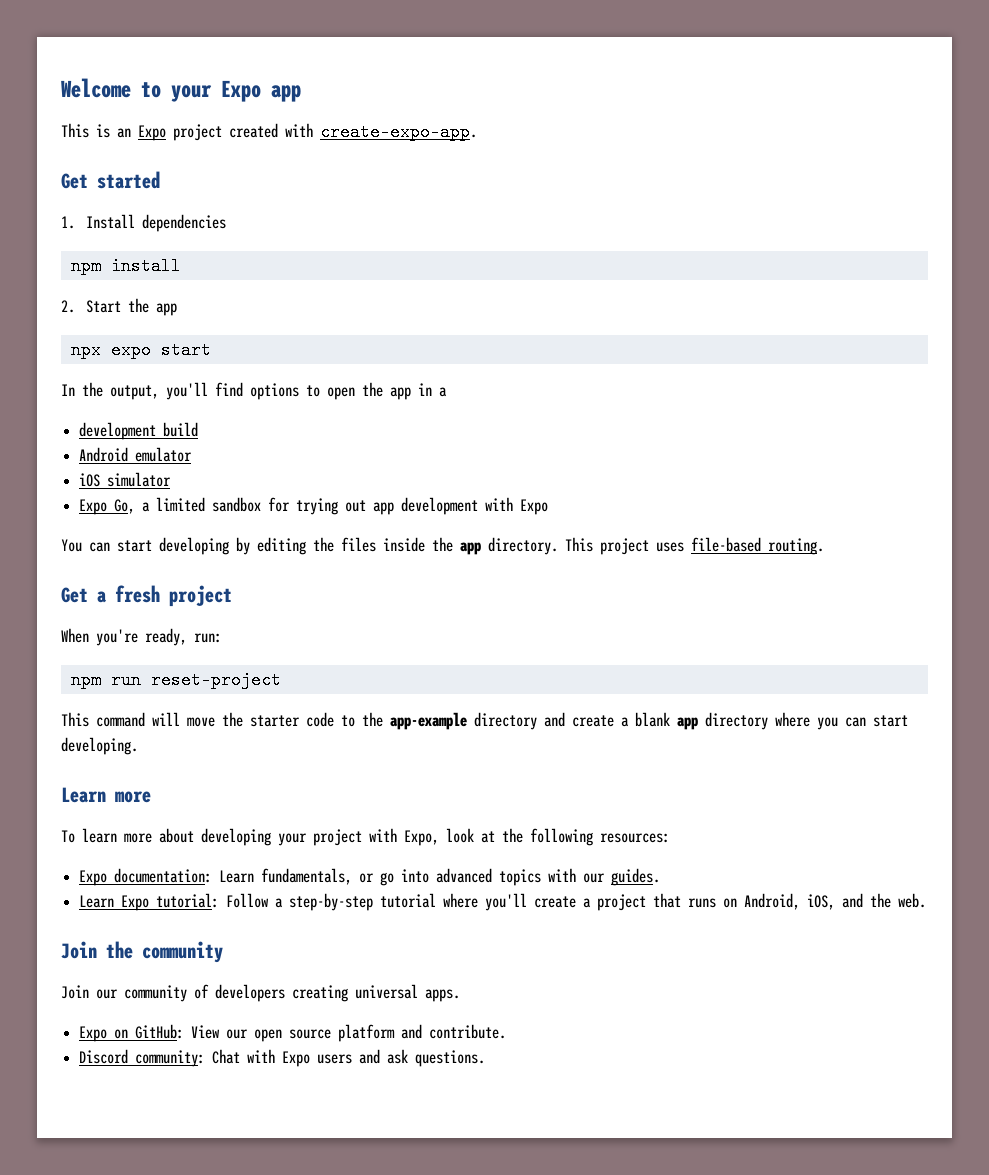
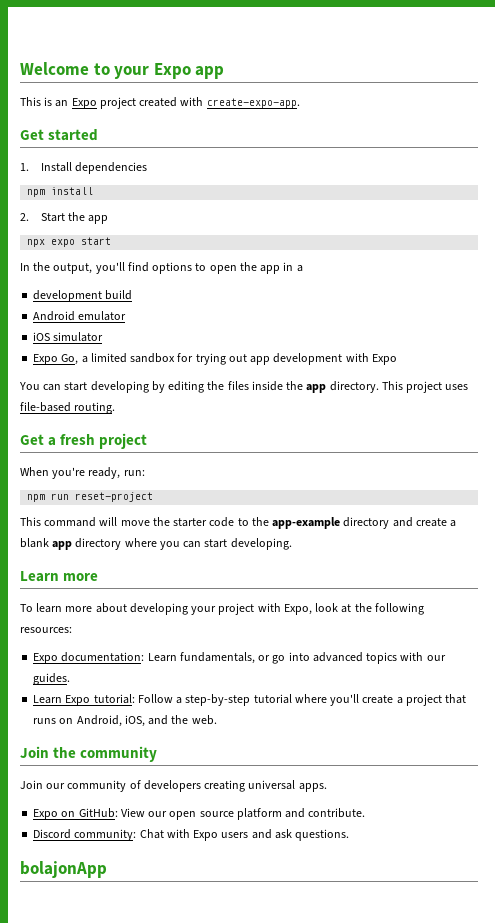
+ bolajonApp

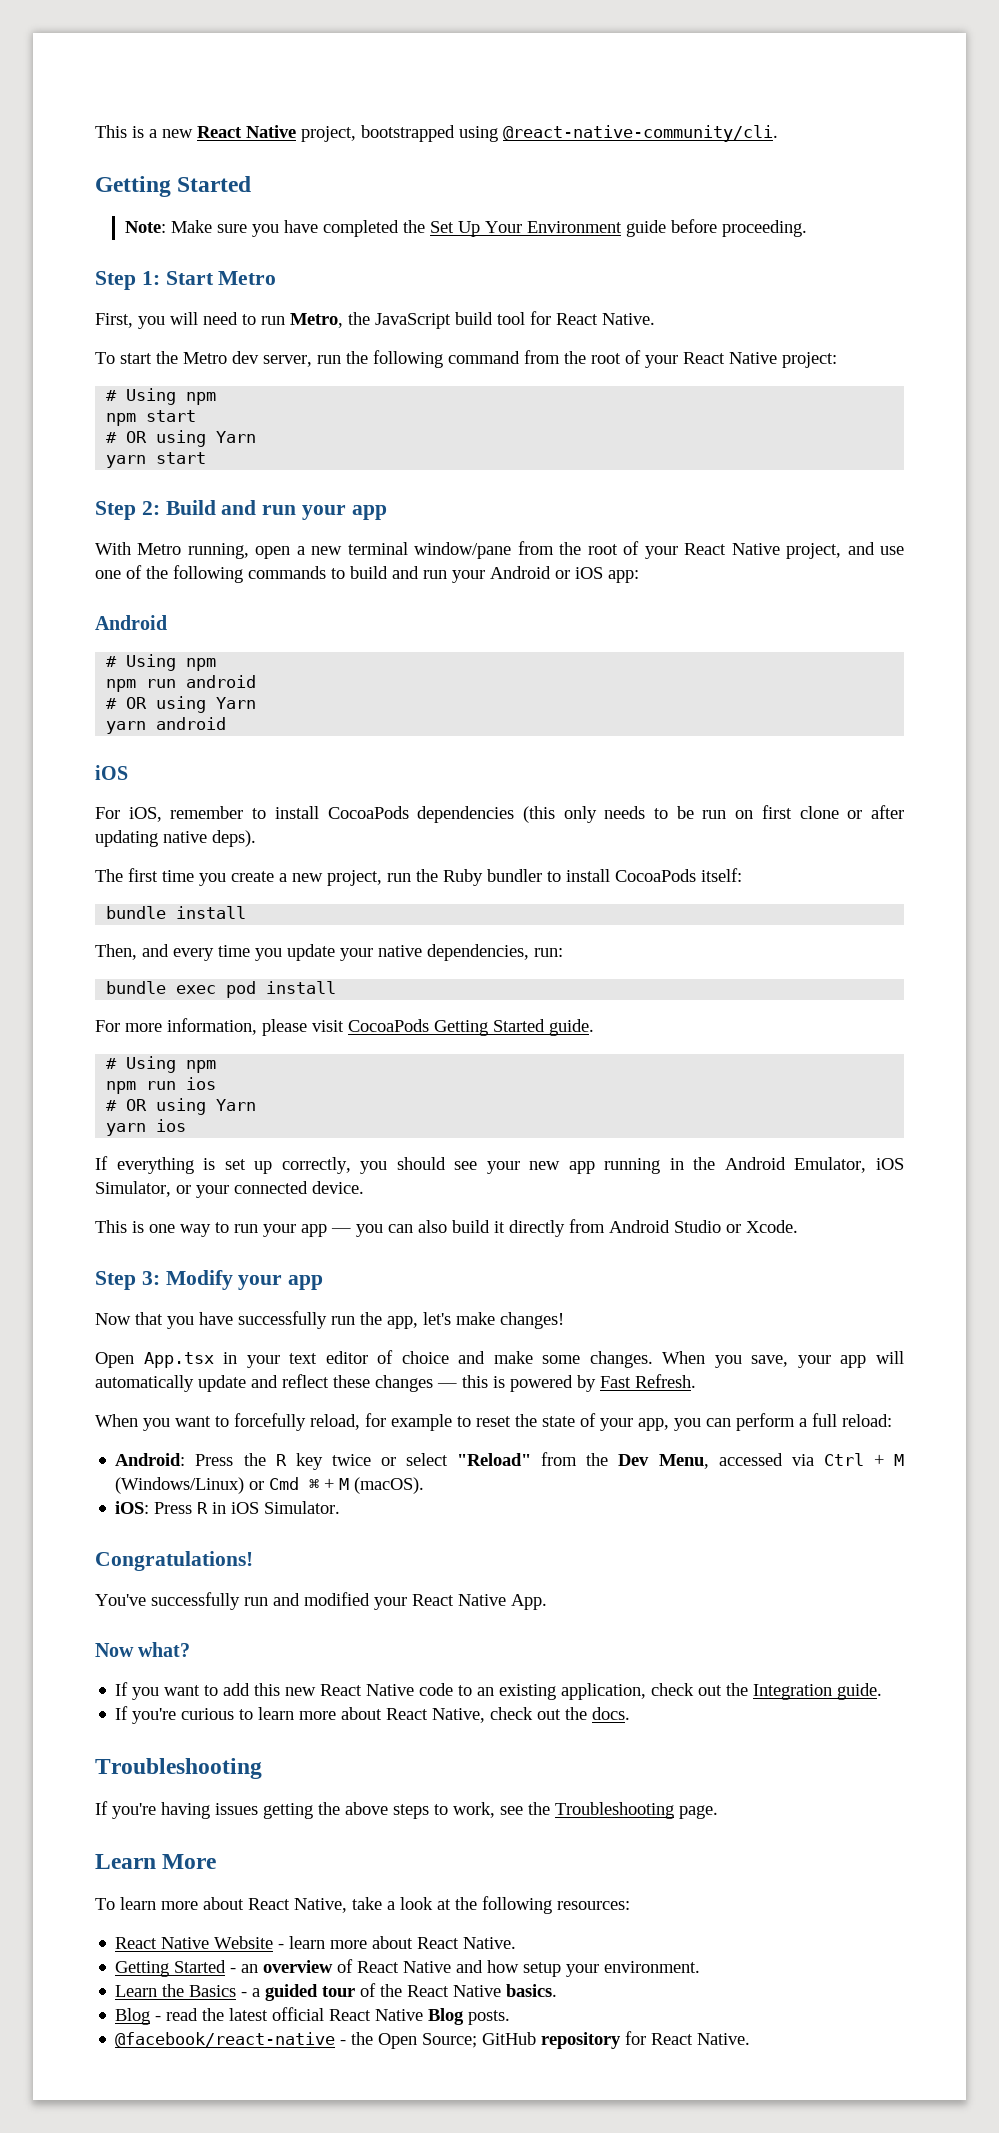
- Welcome to your Expo app
- This is an Expo project created with create-expo-app.
- Get started
- 1. Install dependencies
- npm install
- 2. Start the app
- npx expo start
- In the output, you'll find options to open the app in a
- development build
- Android emulator
- iOS simulator
- Expo Go, a limited sandbox for trying out app development with Expo
- You can start developing by editing the files inside the app directory. This project uses file-based routing.
- Get a fresh project
- When you're ready, run:
- npm run reset-project
- This command will move the starter code to the app-example directory and create a blank app directory where you can start developing.
- Learn more
+ This is a new React Native project, bootstrapped using @react-native-community/cli.
+ Getting Started
+ Note: Make sure you have completed the Set Up Your Environment guide before proceeding.
+ Step 1: Start Metro
+ First, you will need to run Metro, the JavaScript build tool for React Native.
+ To start the Metro dev server, run the following command from the root of your React Native project:
+ # Using npm
+ npm start
+ # OR using Yarn
+ yarn start
+ Step 2: Build and run your app
+ With Metro running, open a new terminal window/pane from the root of your React Native project, and use one of the following commands to build and run your Android or iOS app:
+ Android
+ # Using npm
+ npm run android
+ # OR using Yarn
+ yarn android
+ iOS
+ For iOS, remember to install CocoaPods dependencies (this only needs to be run on first clone or after updating native deps).
+ The first time you create a new project, run the Ruby bundler to install CocoaPods itself:
+ bundle install
+ Then, and every time you update your native dependencies, run:
+ bundle exec pod install
+ For more information, please visit CocoaPods Getting Started guide.
+ # Using npm
+ npm run ios
+ # OR using Yarn
+ yarn ios
+ If everything is set up correctly, you should see your new app running in the Android Emulator, iOS Simulator, or your connected device.
+ This is one way to run your app — you can also build it directly from Android Studio or Xcode.
+ Step 3: Modify your app
+ Now that you have successfully run the app, let's make changes!
+ Open App.tsx in your text editor of choice and make some changes. When you save, your app will automatically update and reflect these changes — this is powered by Fast Refresh.
+ When you want to forcefully reload, for example to reset the state of your app, you can perform a full reload:
+ Android: Press the R key twice or select "Reload" from the Dev Menu, accessed via Ctrl + M (Windows/Linux) or Cmd ⌘ + M (macOS).
+ iOS: Press R in iOS Simulator.
+ Congratulations!
+ You've successfully run and modified your React Native App.
+ Now what?
+ If you want to add this new React Native code to an existing application, check out the Integration guide.
+ If you're curious to learn more about React Native, check out the docs.
+ Troubleshooting
+ If you're having issues getting the above steps to work, see the Troubleshooting page.
+ Learn More
- To learn more about developing your project with Expo, look at the following resources:
+ To learn more about React Native, take a look at the following resources:
- Expo documentation: Learn fundamentals, or go into advanced topics with our guides.
- Learn Expo tutorial: Follow a step-by-step tutorial where you'll create a project that runs on Android, iOS, and the web.
- Join the community
- Join our community of developers creating universal apps.
- Expo on GitHub: View our open source platform and contribute.
- Discord community: Chat with Expo users and ask questions.
- bolajonApp
+ React Native Website - learn more about React Native.
+ Getting Started - an overview of React Native and how setup your environment.
+ Learn the Basics - a guided tour of the React Native basics.
+ Blog - read the latest official React Native Blog posts.
+ @facebook/react-native - the Open Source; GitHub repository for React Native.

